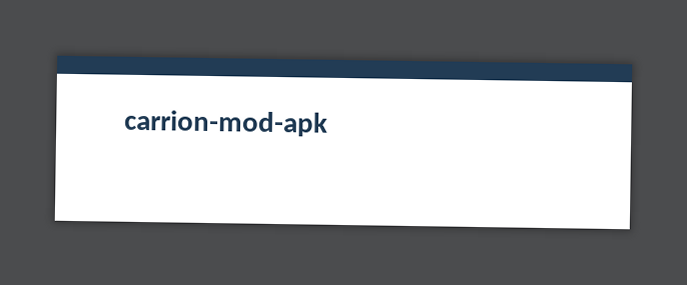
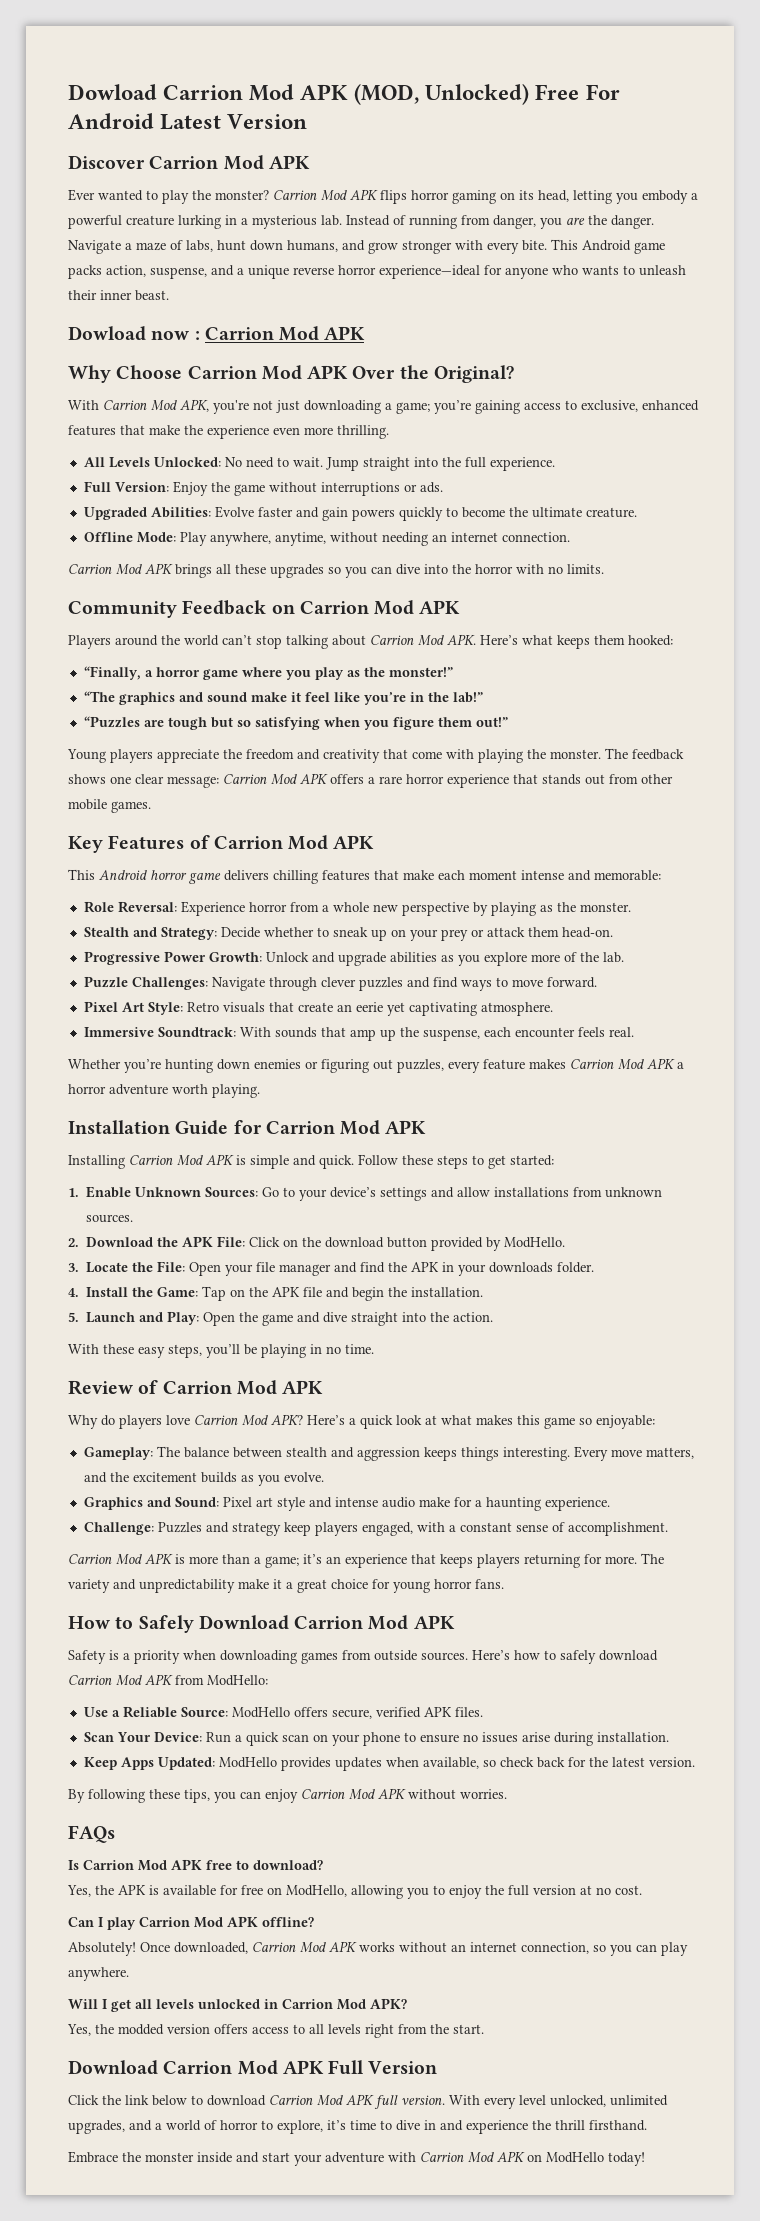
- carrion-mod-apk
+ Dowload Carrion Mod APK (MOD, Unlocked) Free For Android Latest Version
+ Discover Carrion Mod APK
+ Ever wanted to play the monster? Carrion Mod APK flips horror gaming on its head, letting you embody a powerful creature lurking in a mysterious lab. Instead of running from danger, you are the danger. Navigate a maze of labs, hunt down humans, and grow stronger with every bite. This Android game packs action, suspense, and a unique reverse horror experience—ideal for anyone who wants to unleash their inner beast.
+ Dowload now : Carrion Mod APK
+ Why Choose Carrion Mod APK Over the Original?
+ With Carrion Mod APK, you're not just downloading a game; you’re gaining access to exclusive, enhanced features that make the experience even more thrilling.
+ All Levels Unlocked: No need to wait. Jump straight into the full experience.
+ Full Version: Enjoy the game without interruptions or ads.
+ Upgraded Abilities: Evolve faster and gain powers quickly to become the ultimate creature.
+ Offline Mode: Play anywhere, anytime, without needing an internet connection.
+ Carrion Mod APK brings all these upgrades so you can dive into the horror with no limits.
+ Community Feedback on Carrion Mod APK
+ Players around the world can’t stop talking about Carrion Mod APK. Here’s what keeps them hooked:
+ “Finally, a horror game where you play as the monster!”
+ “The graphics and sound make it feel like you’re in the lab!”
+ “Puzzles are tough but so satisfying when you figure them out!”
+ Young players appreciate the freedom and creativity that come with playing the monster. The feedback shows one clear message: Carrion Mod APK offers a rare horror experience that stands out from other mobile games.
+ Key Features of Carrion Mod APK
+ This Android horror game delivers chilling features that make each moment intense and memorable:
+ Role Reversal: Experience horror from a whole new perspective by playing as the monster.
+ Stealth and Strategy: Decide whether to sneak up on your prey or attack them head-on.
+ Progressive Power Growth: Unlock and upgrade abilities as you explore more of the lab.
+ Puzzle Challenges: Navigate through clever puzzles and find ways to move forward.
+ Pixel Art Style: Retro visuals that create an eerie yet captivating atmosphere.
+ Immersive Soundtrack: With sounds that amp up the suspense, each encounter feels real.
+ Whether you’re hunting down enemies or figuring out puzzles, every feature makes Carrion Mod APK a horror adventure worth playing.
+ Installation Guide for Carrion Mod APK
+ Installing Carrion Mod APK is simple and quick. Follow these steps to get started:
+ 1. Enable Unknown Sources: Go to your device’s settings and allow installations from unknown sources.
+ 2. Download the APK File: Click on the download button provided by ModHello.
+ 3. Locate the File: Open your file manager and find the APK in your downloads folder.
+ 4. Install the Game: Tap on the APK file and begin the installation.
+ 5. Launch and Play: Open the game and dive straight into the action.
+ With these easy steps, you’ll be playing in no time.
+ Review of Carrion Mod APK
+ Why do players love Carrion Mod APK? Here’s a quick look at what makes this game so enjoyable:
+ Gameplay: The balance between stealth and aggression keeps things interesting. Every move matters, and the excitement builds as you evolve.
+ Graphics and Sound: Pixel art style and intense audio make for a haunting experience.
+ Challenge: Puzzles and strategy keep players engaged, with a constant sense of accomplishment.
+ Carrion Mod APK is more than a game; it’s an experience that keeps players returning for more. The variety and unpredictability make it a great choice for young horror fans.
+ How to Safely Download Carrion Mod APK
+ Safety is a priority when downloading games from outside sources. Here’s how to safely download Carrion Mod APK from ModHello:
+ Use a Reliable Source: ModHello offers secure, verified APK files.
+ Scan Your Device: Run a quick scan on your phone to ensure no issues arise during installation.
+ Keep Apps Updated: ModHello provides updates when available, so check back for the latest version.
+ By following these tips, you can enjoy Carrion Mod APK without worries.
+ FAQs
+ Is Carrion Mod APK free to download?
+ Yes, the APK is available for free on ModHello, allowing you to enjoy the full version at no cost.
+ Can I play Carrion Mod APK offline?
+ Absolutely! Once downloaded, Carrion Mod APK works without an internet connection, so you can play anywhere.
+ Will I get all levels unlocked in Carrion Mod APK?
+ Yes, the modded version offers access to all levels right from the start.
+ Download Carrion Mod APK Full Version
+ Click the link below to download Carrion Mod APK full version. With every level unlocked, unlimited upgrades, and a world of horror to explore, it’s time to dive in and experience the thrill firsthand.
+ Embrace the monster inside and start your adventure with Carrion Mod APK on ModHello today!

